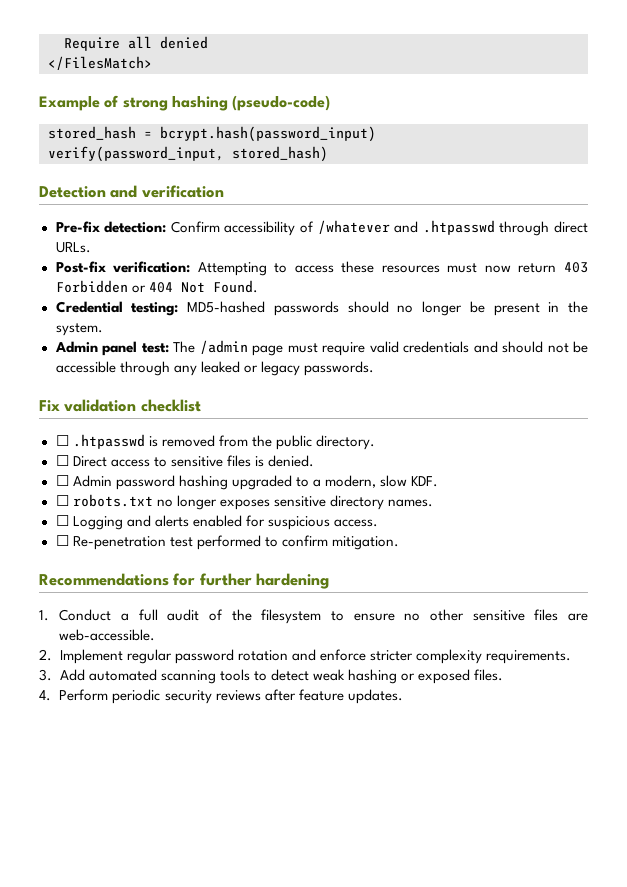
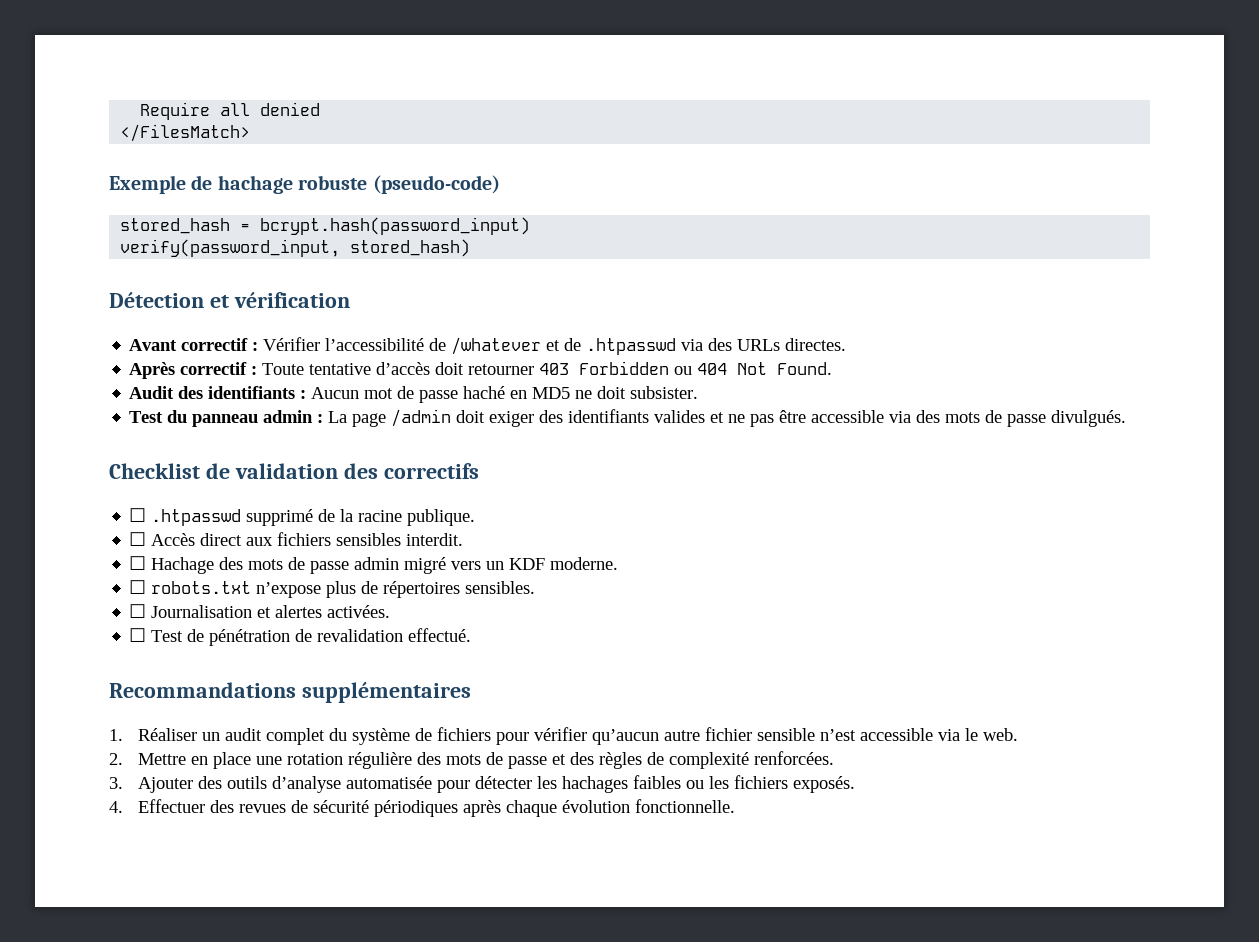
- Example of strong hashing (pseudo-code)
+ Exemple de hachage robuste (pseudo-code)
- Detection and verification
- Pre-fix detection: Confirm accessibility of /whatever and .htpasswd through direct URLs.
- Post-fix verification: Attempting to access these resources must now return 403 Forbidden or 404 Not Found.
+ Détection et vérification
+ Avant correctif : Vérifier l’accessibilité de /whatever et de .htpasswd via des URLs directes.
+ Après correctif : Toute tentative d’accès doit retourner 403 Forbidden ou 404 Not Found.
- Credential testing: MD5-hashed passwords should no longer be present in the system.
- Admin panel test: The /admin page must require valid credentials and should not be accessible through any leaked or legacy passwords.
- Fix validation checklist
- ☐ .htpasswd is removed from the public directory.
- ☐ Direct access to sensitive files is denied.
- ☐ Admin password hashing upgraded to a modern, slow KDF.
- ☐ robots.txt no longer exposes sensitive directory names.
- ☐ Logging and alerts enabled for suspicious access.
- ☐ Re-penetration test performed to confirm mitigation.
- Recommendations for further hardening
- 1. Conduct a full audit of the filesystem to ensure no other sensitive files are web-accessible.
- 2. Implement regular password rotation and enforce stricter complexity requirements.
- 3. Add automated scanning tools to detect weak hashing or exposed files.
- 4. Perform periodic security reviews after feature updates.
+ Audit des identifiants : Aucun mot de passe haché en MD5 ne doit subsister.
+ Test du panneau admin : La page /admin doit exiger des identifiants valides et ne pas être accessible via des mots de passe divulgués.
+ Checklist de validation des correctifs
+ ☐ .htpasswd supprimé de la racine publique.
+ ☐ Accès direct aux fichiers sensibles interdit.
+ ☐ Hachage des mots de passe admin migré vers un KDF moderne.
+ ☐ robots.txt n’expose plus de répertoires sensibles.
+ ☐ Journalisation et alertes activées.
+ ☐ Test de pénétration de revalidation effectué.
+ Recommandations supplémentaires
+ 1. Réaliser un audit complet du système de fichiers pour vérifier qu’aucun autre fichier sensible n’est accessible via le web.
+ 2. Mettre en place une rotation régulière des mots de passe et des règles de complexité renforcées.
+ 3. Ajouter des outils d’analyse automatisée pour détecter les hachages faibles ou les fichiers exposés.
+ 4. Effectuer des revues de sécurité périodiques après chaque évolution fonctionnelle.

